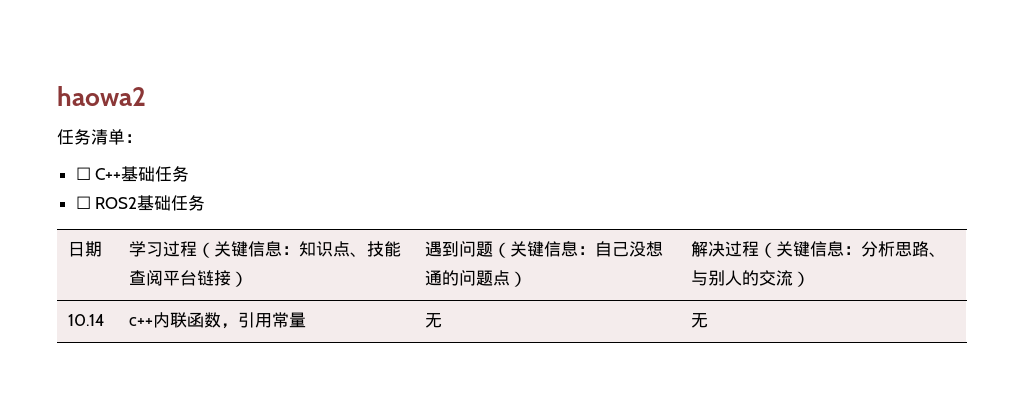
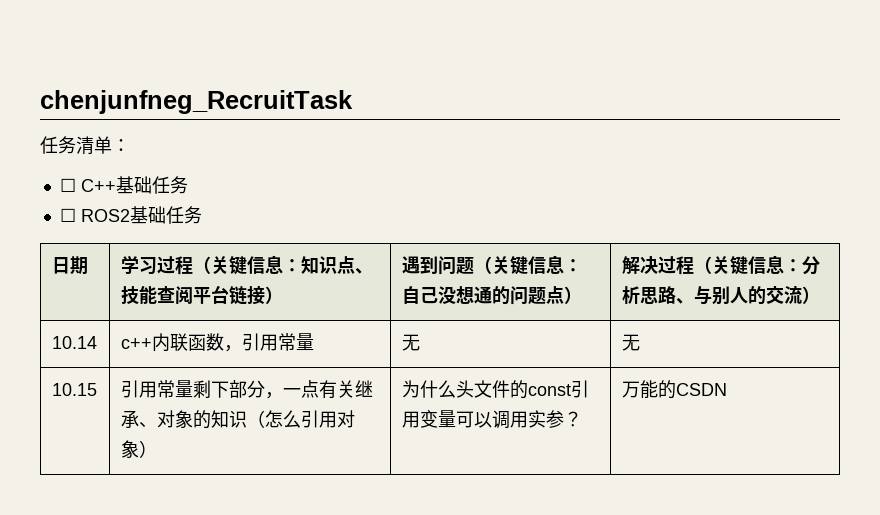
- haowa2
+ chenjunfneg_RecruitTask
+ 10.15 | 引用常量剩下部分，一点有关继承、对象的知识（怎么引用对象） | 为什么头文件的const引用变量可以调用实参？ | 万能的CSDN

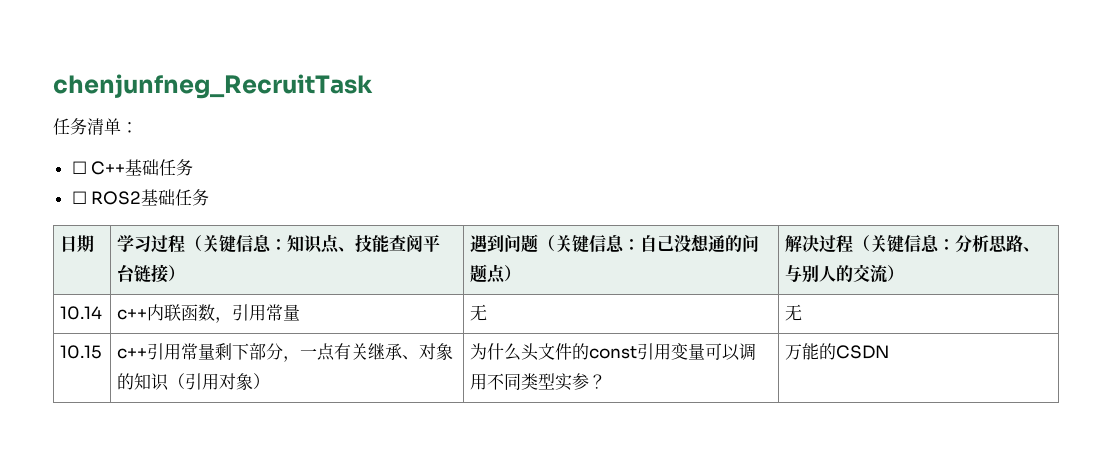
- 10.15 | 引用常量剩下部分，一点有关继承、对象的知识（怎么引用对象） | 为什么头文件的const引用变量可以调用实参？ | 万能的CSDN
+ 10.15 | c++引用常量剩下部分，一点有关继承、对象的知识（引用对象） | 为什么头文件的const引用变量可以调用不同类型实参？ | 万能的CSDN

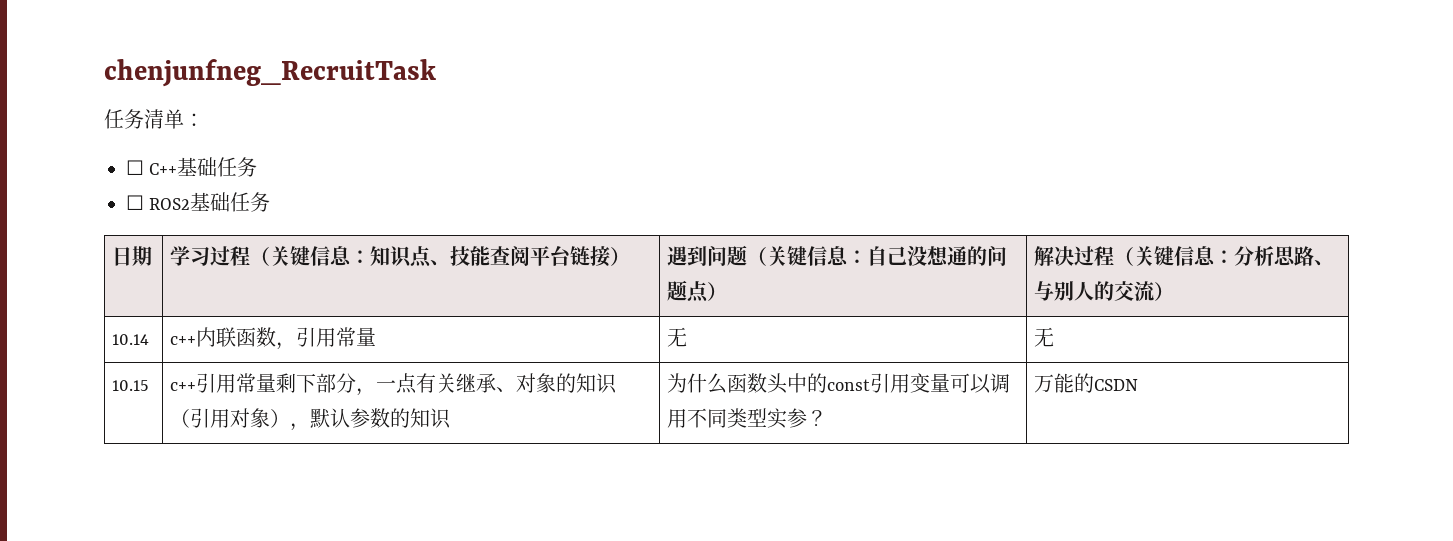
- 10.15 | c++引用常量剩下部分，一点有关继承、对象的知识（引用对象） | 为什么头文件的const引用变量可以调用不同类型实参？ | 万能的CSDN
+ 10.15 | c++引用常量剩下部分，一点有关继承、对象的知识（引用对象），默认参数的知识 | 为什么函数头中的const引用变量可以调用不同类型实参？ | 万能的CSDN

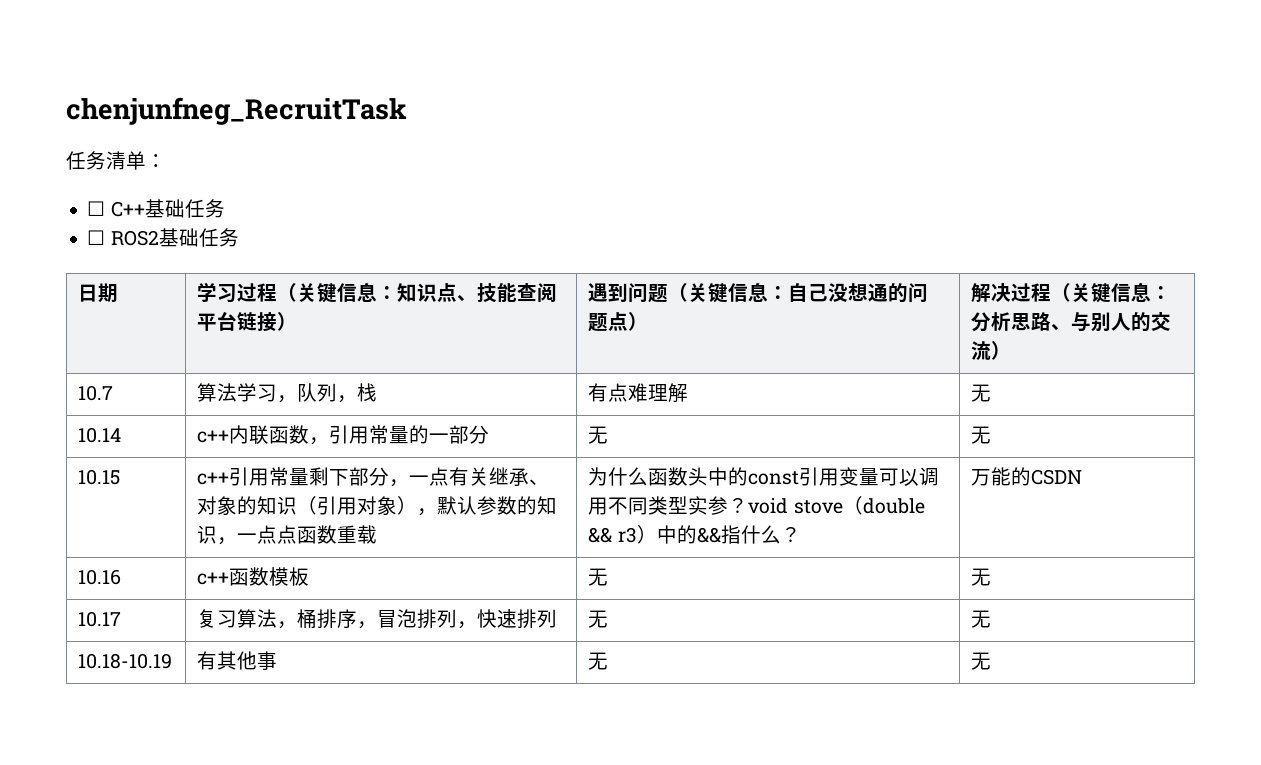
+ 10.7 | 算法学习，队列，栈 | 有点难理解 | 无
- 10.14 | c++内联函数，引用常量 | 无 | 无
+ 10.14 | c++内联函数，引用常量的一部分 | 无 | 无
- c++引用常量剩下部分，一点有关继承、对象的知识（引用对象），默认参数的知识
+ c++引用常量剩下部分，一点有关继承、对象的知识（引用对象），默认参数的知识，一点点函数重载
- 为什么函数头中的const引用变量可以调用不同类型实参？ | 万能的CSDN
+ 为什么函数头中的const引用变量可以调用不同类型实参？void stove（double && r3）中的&&指什么？ | 万能的CSDN
+ 10.16 | c++函数模板 | 无 | 无
+ 10.17 | 复习算法，桶排序，冒泡排列，快速排列 | 无 | 无
+ 10.18-10.19 | 有其他事 | 无 | 无

